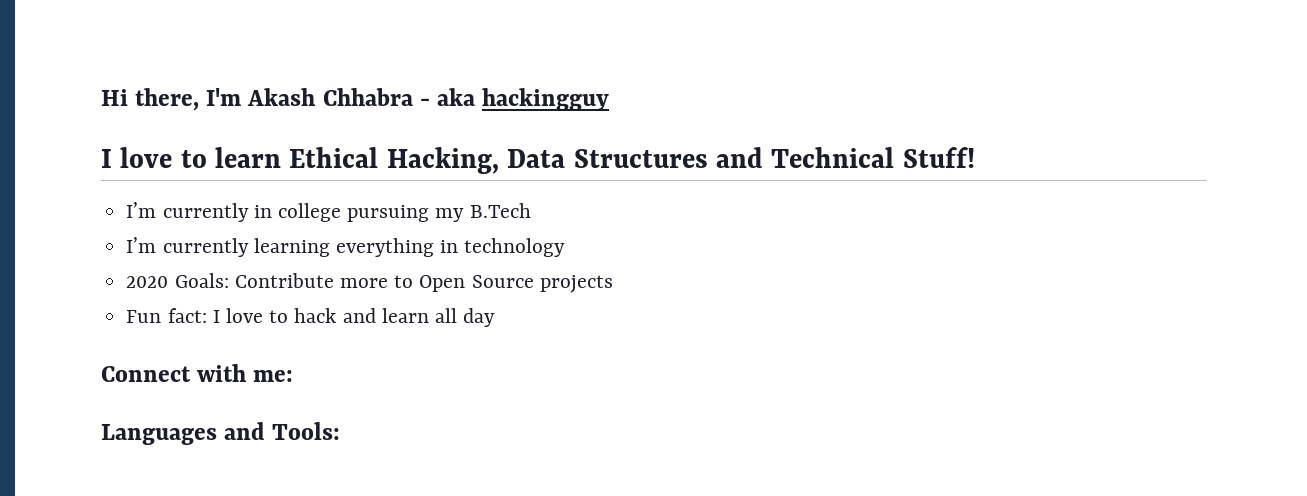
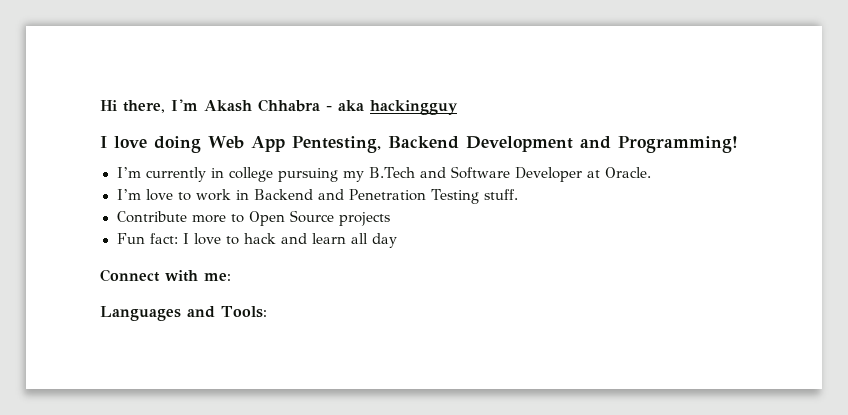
- I love to learn Ethical Hacking, Data Structures and Technical Stuff!
+ I love doing Web App Pentesting, Backend Development and Programming!
- I’m currently in college pursuing my B.Tech
- I’m currently learning everything in technology
- 2020 Goals: Contribute more to Open Source projects
+ I’m currently in college pursuing my B.Tech and Software Developer at Oracle.
+ I’m love to work in Backend and Penetration Testing stuff.
+ Contribute more to Open Source projects

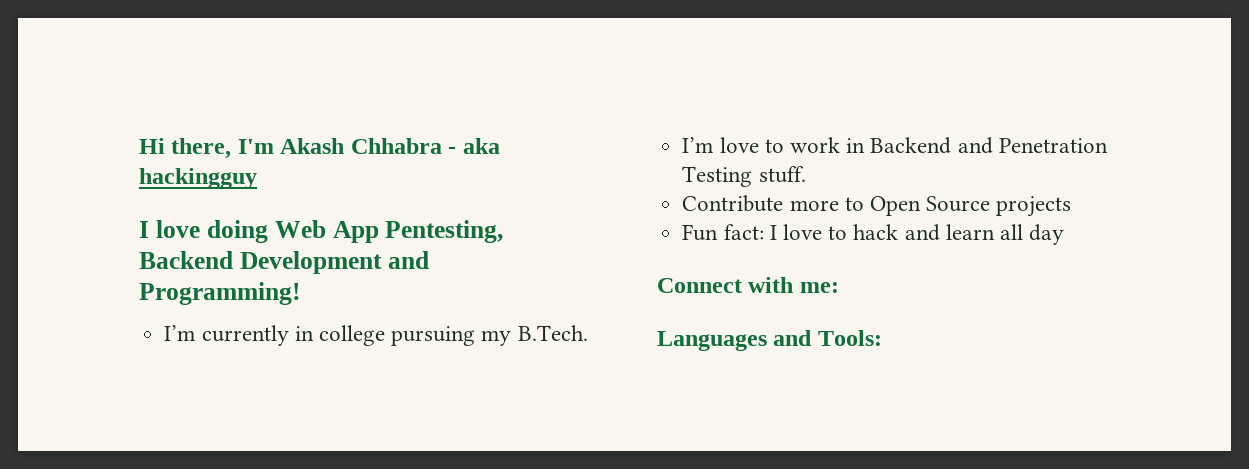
- I’m currently in college pursuing my B.Tech and Software Developer at Oracle.
+ I’m currently in college pursuing my B.Tech.

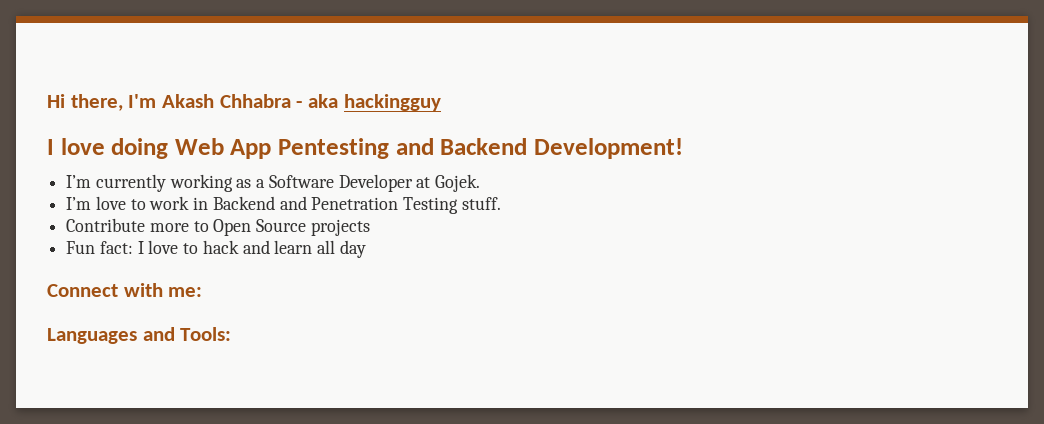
- I love doing Web App Pentesting, Backend Development and Programming!
- I’m currently in college pursuing my B.Tech.
+ I love doing Web App Pentesting and Backend Development!
+ I’m currently working as a Software Developer at Gojek.

